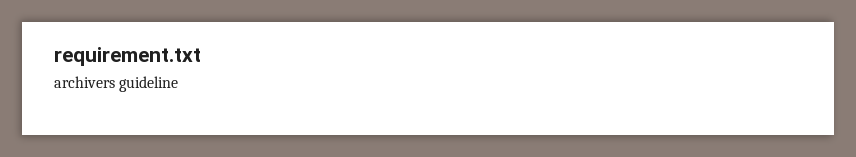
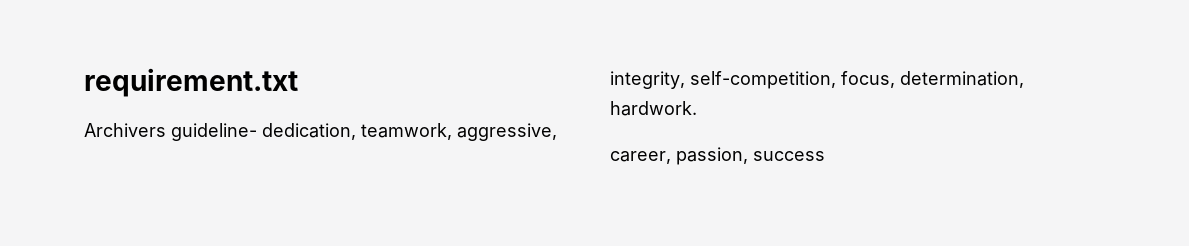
- archivers guideline
+ Archivers guideline- dedication, teamwork, aggressive, integrity, self-competition, focus, determination, hardwork.
+ career, passion, success

